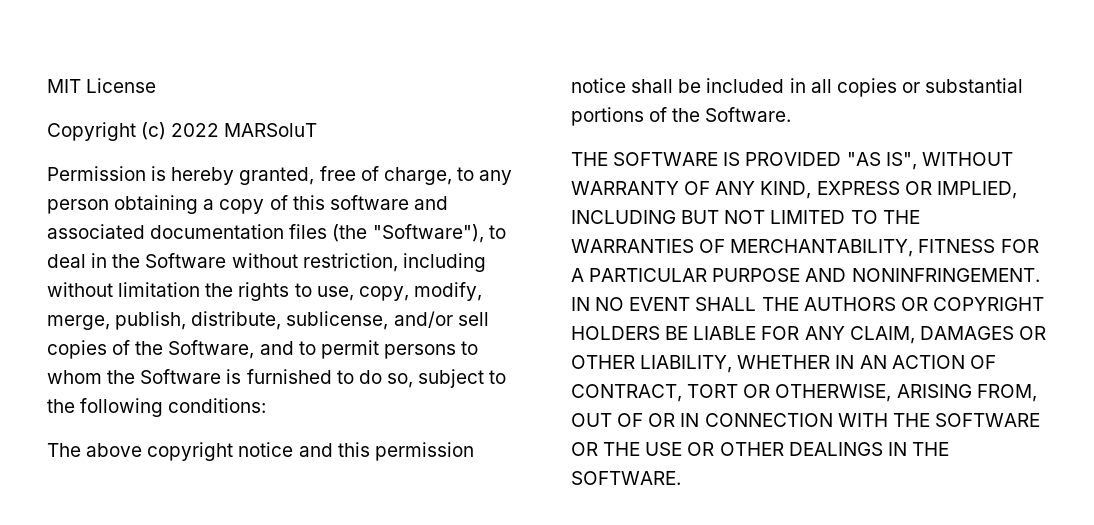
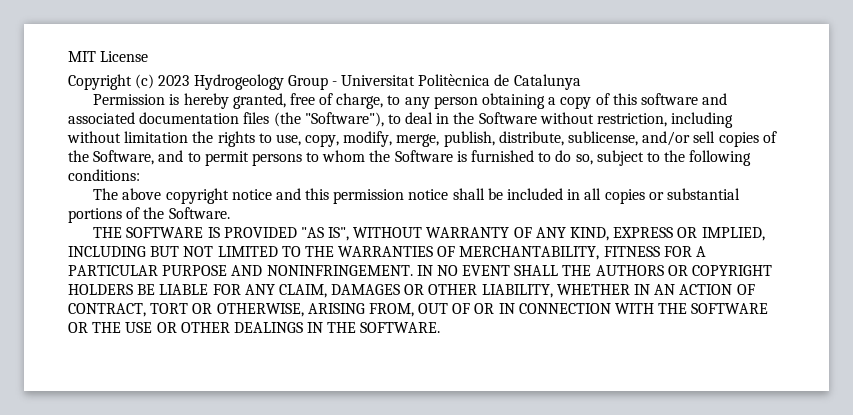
- Copyright (c) 2022 MARSoluT
+ Copyright (c) 2023 Hydrogeology Group - Universitat Politècnica de Catalunya

